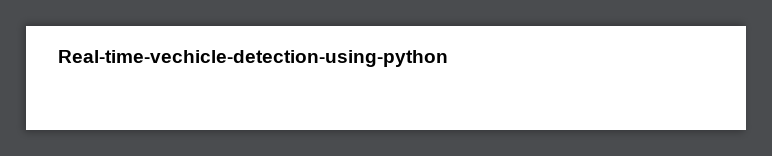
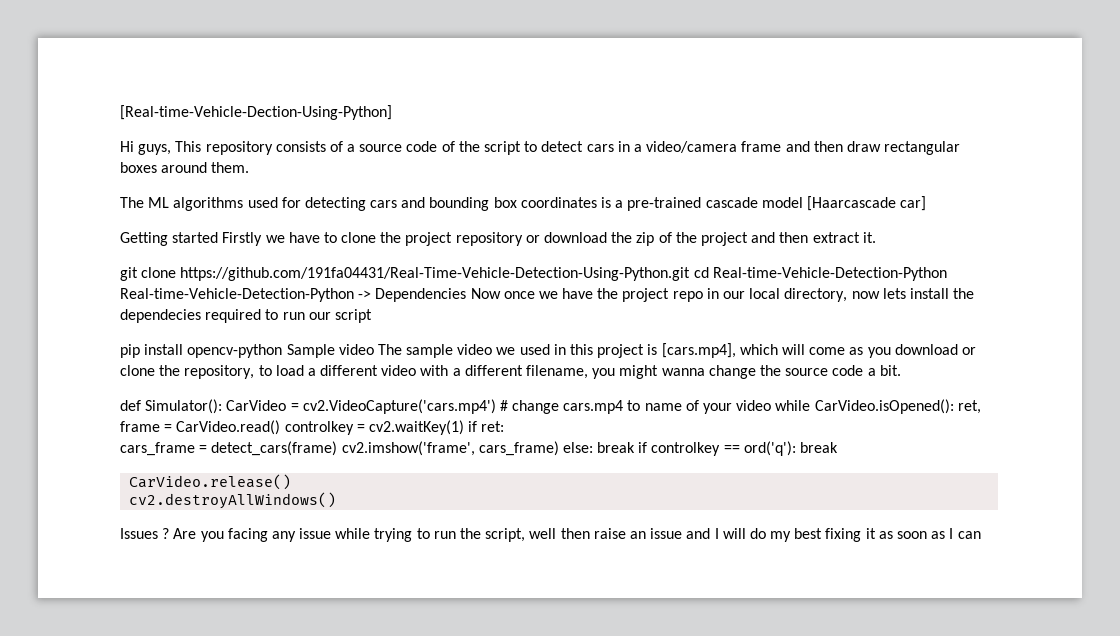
- Real-time-vechicle-detection-using-python
+ [Real-time-Vehicle-Dection-Using-Python]
+ Hi guys, This repository consists of a source code of the script to detect cars in a video/camera frame and then draw rectangular boxes around them.
+ The ML algorithms used for detecting cars and bounding box coordinates is a pre-trained cascade model [Haarcascade car]
+ Getting started Firstly we have to clone the project repository or download the zip of the project and then extract it.
+ git clone https://github.com/191fa04431/Real-Time-Vehicle-Detection-Using-Python.git cd Real-time-Vehicle-Detection-Python Real-time-Vehicle-Detection-Python -> Dependencies Now once we have the project repo in our local directory, now lets install the dependecies required to run our script
+ pip install opencv-python Sample video The sample video we used in this project is [cars.mp4], which will come as you download or clone the repository, to load a different video with a different filename, you might wanna change the source code a bit.
+ def Simulator(): CarVideo = cv2.VideoCapture('cars.mp4') # change cars.mp4 to name of your video while CarVideo.isOpened(): ret, frame = CarVideo.read() controlkey = cv2.waitKey(1) if ret:
+ cars_frame = detect_cars(frame) cv2.imshow('frame', cars_frame) else: break if controlkey == ord('q'): break
+ CarVideo.release()
+ cv2.destroyAllWindows()
+ Issues ? Are you facing any issue while trying to run the script, well then raise an issue and I will do my best fixing it as soon as I can

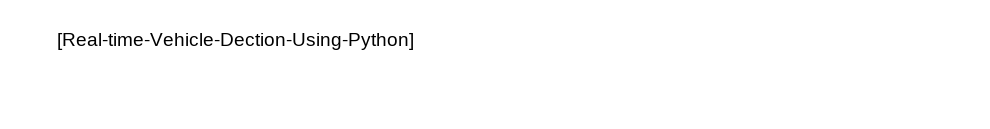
- Hi guys, This repository consists of a source code of the script to detect cars in a video/camera frame and then draw rectangular boxes around them.
- The ML algorithms used for detecting cars and bounding box coordinates is a pre-trained cascade model [Haarcascade car]
- Getting started Firstly we have to clone the project repository or download the zip of the project and then extract it.
- git clone https://github.com/191fa04431/Real-Time-Vehicle-Detection-Using-Python.git cd Real-time-Vehicle-Detection-Python Real-time-Vehicle-Detection-Python -> Dependencies Now once we have the project repo in our local directory, now lets install the dependecies required to run our script
- pip install opencv-python Sample video The sample video we used in this project is [cars.mp4], which will come as you download or clone the repository, to load a different video with a different filename, you might wanna change the source code a bit.
- def Simulator(): CarVideo = cv2.VideoCapture('cars.mp4') # change cars.mp4 to name of your video while CarVideo.isOpened(): ret, frame = CarVideo.read() controlkey = cv2.waitKey(1) if ret:
- cars_frame = detect_cars(frame) cv2.imshow('frame', cars_frame) else: break if controlkey == ord('q'): break
- CarVideo.release()
- cv2.destroyAllWindows()
- Issues ? Are you facing any issue while trying to run the script, well then raise an issue and I will do my best fixing it as soon as I can

